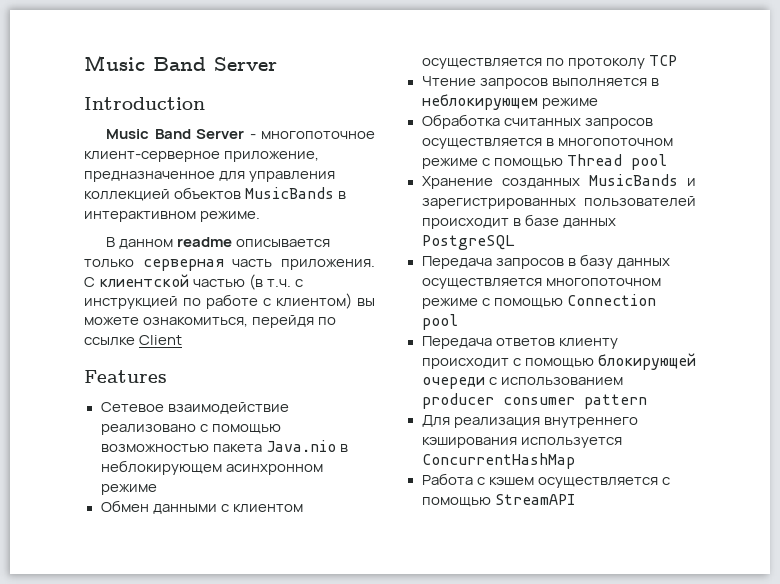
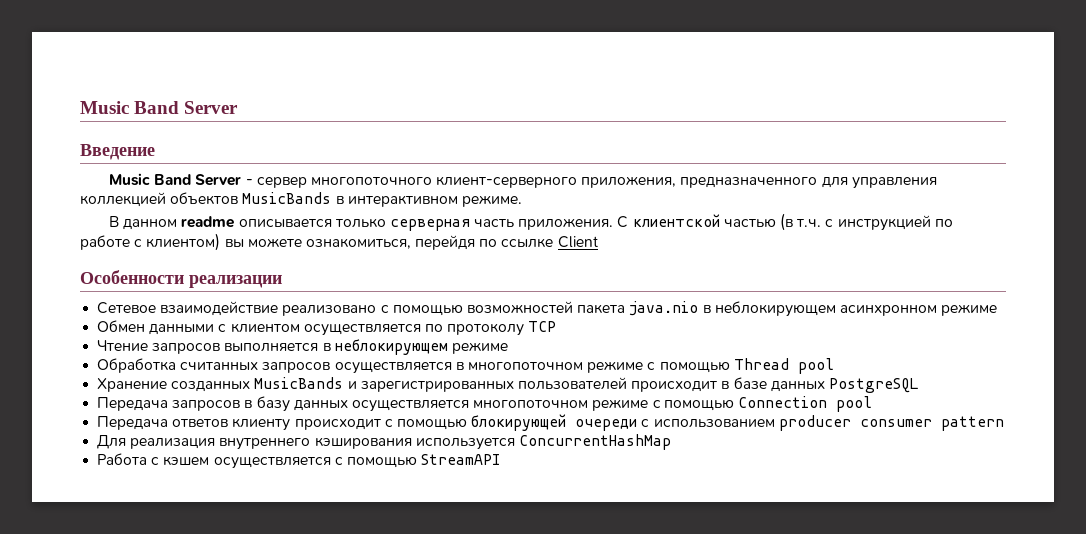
- Introduction
+ Введение
- Music Band Server - многопоточное клиент-серверное приложение, предназначенное для управления коллекцией объектов MusicBands в интерактивном режиме.
+ Music Band Server - сервер многопоточного клиент-серверного приложения, предназначенного для управления коллекцией объектов MusicBands в интерактивном режиме.
- Features
+ Особенности реализации
- Сетевое взаимодействие реализовано с помощью возможностью пакета Java.nio в неблокирующем асинхронном режиме
+ Сетевое взаимодействие реализовано с помощью возможностей пакета java.nio в неблокирующем асинхронном режиме

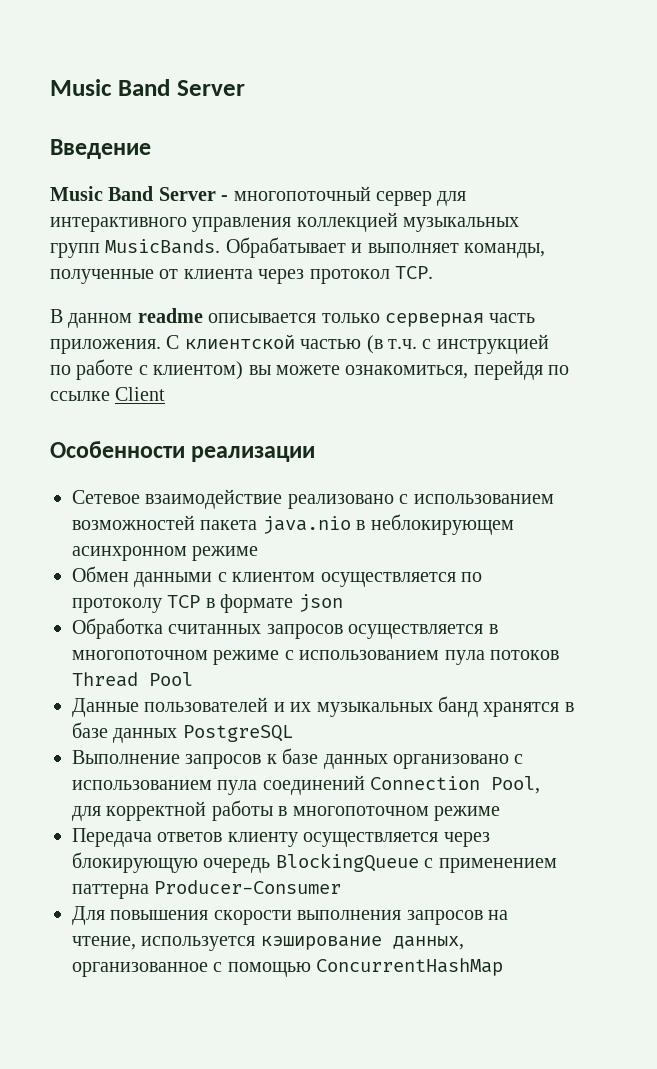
- Music Band Server - сервер многопоточного клиент-серверного приложения, предназначенного для управления коллекцией объектов MusicBands в интерактивном режиме.
+ Music Band Server - многопоточный сервер для интерактивного управления коллекцией музыкальных групп MusicBands. Обрабатывает и выполняет команды, полученные от клиента через протокол TCP.
- Сетевое взаимодействие реализовано с помощью возможностей пакета java.nio в неблокирующем асинхронном режиме
+ Сетевое взаимодействие реализовано с использованием возможностей пакета java.nio в неблокирующем асинхронном режиме
- Обмен данными с клиентом осуществляется по протоколу TCP
- Чтение запросов выполняется в неблокирующем режиме
+ Обмен данными с клиентом осуществляется по протоколу TCP в формате json
- Обработка считанных запросов осуществляется в многопоточном режиме с помощью Thread pool
- Хранение созданных MusicBands и зарегистрированных пользователей происходит в базе данных PostgreSQL
- Передача запросов в базу данных осуществляется многопоточном режиме c помощью Connection pool
- Передача ответов клиенту происходит с помощью блокирующей очереди с использованием producer consumer pattern
- Для реализация внутреннего кэширования используется ConcurrentHashMap
- Работа с кэшем осуществляется с помощью StreamAPI
+ Обработка считанных запросов осуществляется в многопоточном режиме с использованием пула потоков Thread Pool
+ Данные пользователей и их музыкальных банд хранятся в базе данных PostgreSQL
+ Выполнение запросов к базе данных организовано с использованием пула соединений Connection Pool, для корректной работы в многопоточном режиме
+ Передача ответов клиенту осуществляется через блокирующую очередь BlockingQueue с применением паттерна Producer-Consumer
+ Для повышения скорости выполнения запросов на чтение, используется кэширование данных, организованное с помощью ConcurrentHashMap

